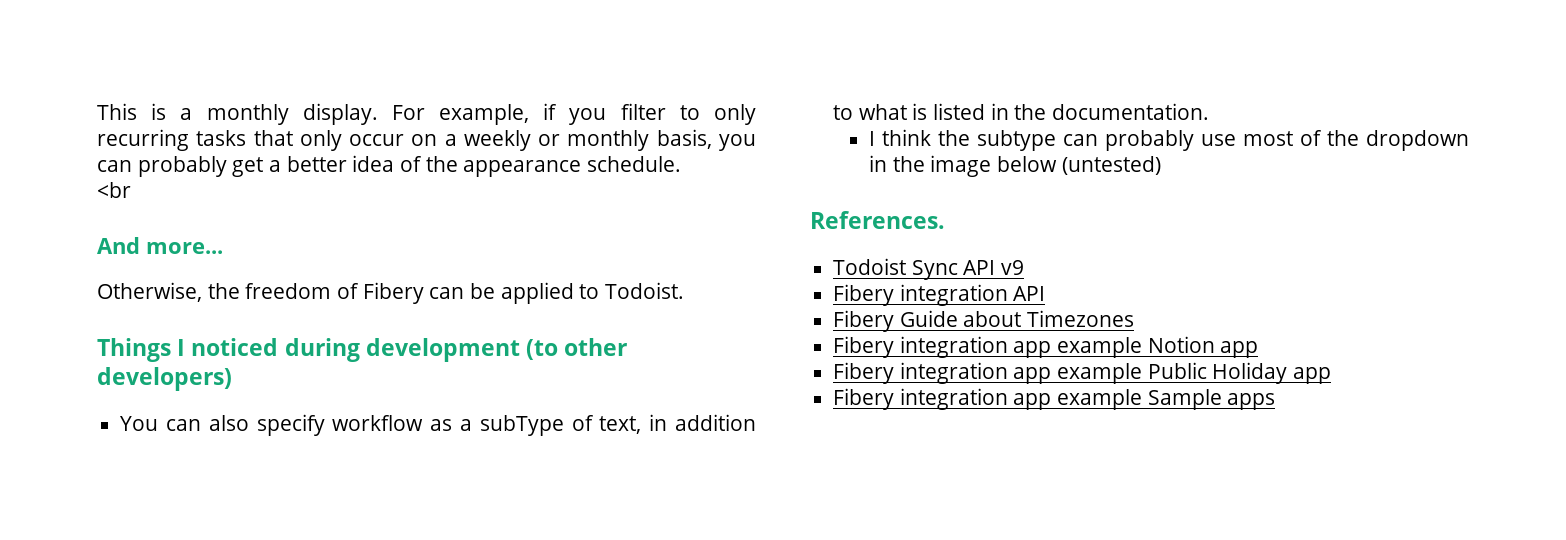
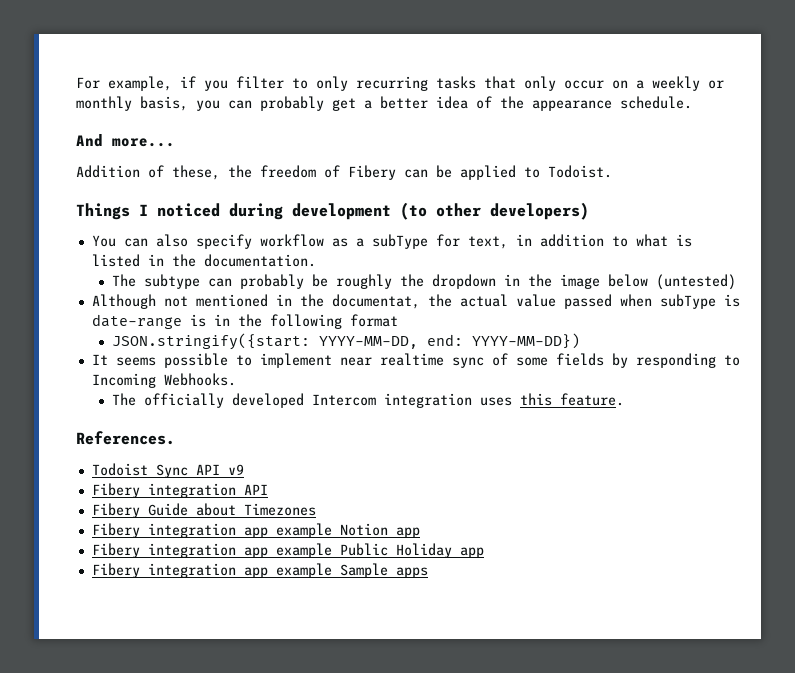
- This is a monthly display.
- <br
- Otherwise, the freedom of Fibery can be applied to Todoist.
+ Addition of these, the freedom of Fibery can be applied to Todoist.
- You can also specify workflow as a subType of text, in addition to what is listed in the documentation.
+ You can also specify workflow as a subType for text, in addition to what is listed in the documentation.
- I think the subtype can probably use most of the dropdown in the image below (untested)
+ The subtype can probably be roughly the dropdown in the image below (untested)
+ Although not mentioned in the documentat, the actual value passed when subType is date-range is in the following format
+ JSON.stringify({start: YYYY-MM-DD, end: YYYY-MM-DD})
+ It seems possible to implement near realtime sync of some fields by responding to Incoming Webhooks.
+ The officially developed Intercom integration uses this feature.

